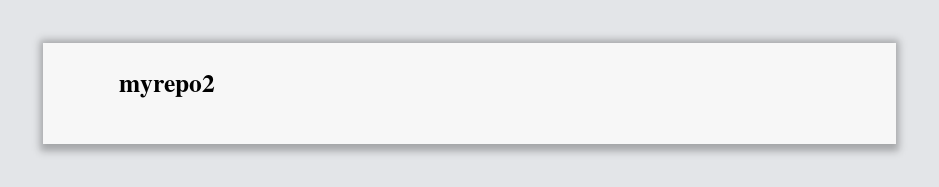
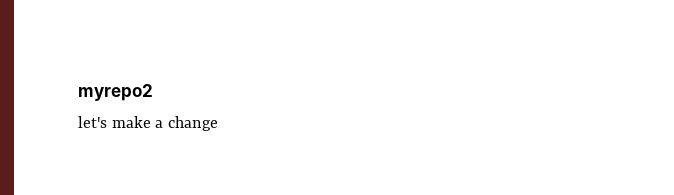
+ let's make a change

